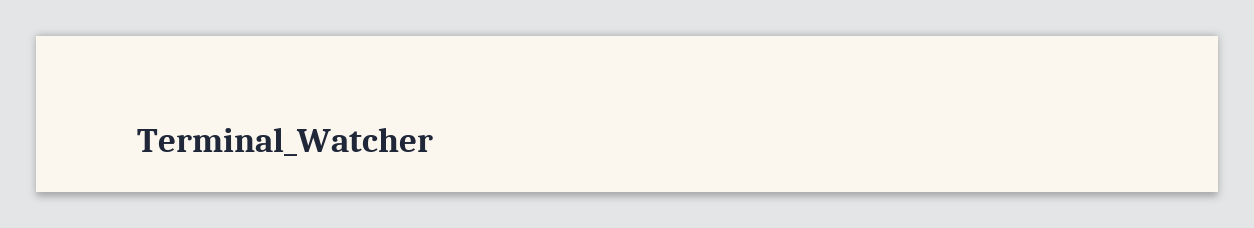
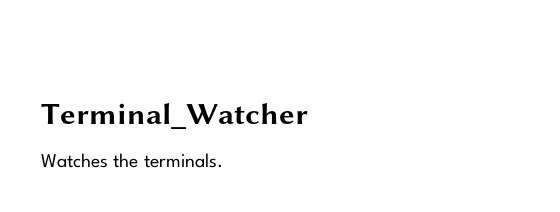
+ Watches the terminals.

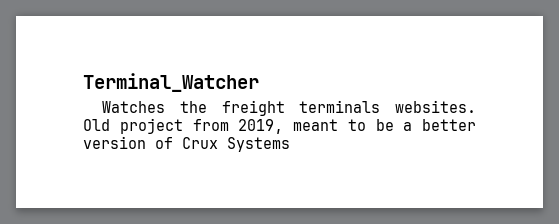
- Watches the terminals.
+ Watches the freight terminals websites. Old project from 2019, meant to be a better version of Crux Systems

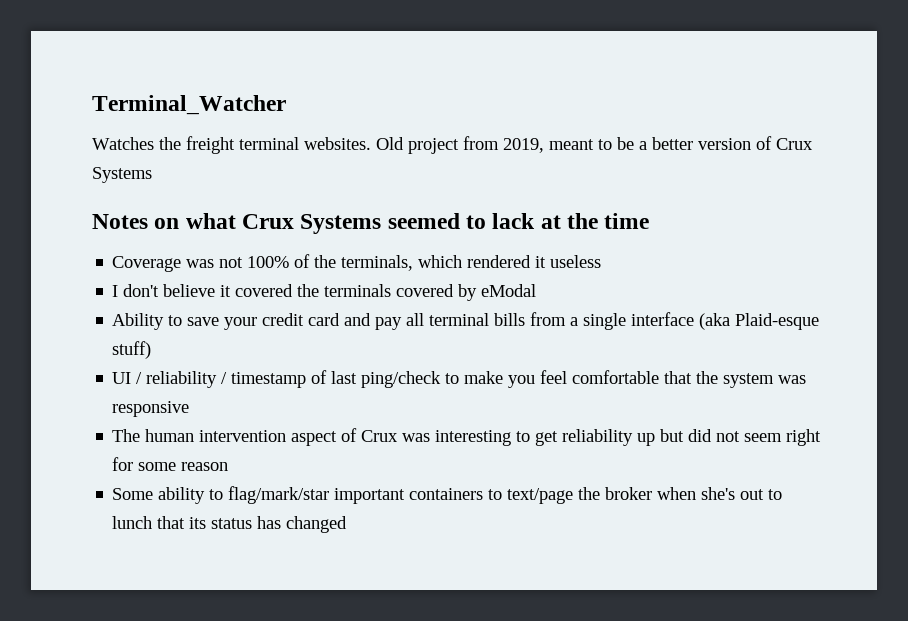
- Watches the freight terminals websites.
+ Watches the freight terminal websites.
+ Notes on what Crux Systems seemed to lack at the time
+ Coverage was not 100% of the terminals, which rendered it useless
+ I don't believe it covered the terminals covered by eModal
+ Ability to save your credit card and pay all terminal bills from a single interface (aka Plaid-esque stuff)
+ UI / reliability / timestamp of last ping/check to make you feel comfortable that the system was responsive
+ The human intervention aspect of Crux was interesting to get reliability up but did not seem right for some reason
+ Some ability to flag/mark/star important containers to text/page the broker when she's out to lunch that its status has changed

